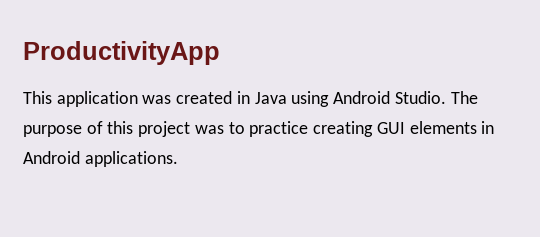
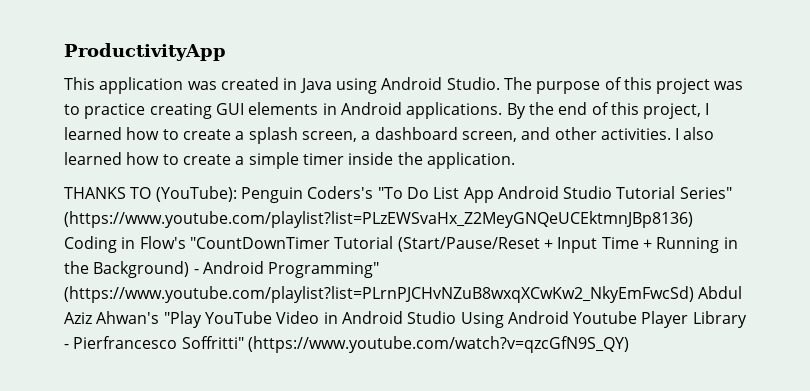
+ By the end of this project, I learned how to create a splash screen, a dashboard screen, and other activities. I also learned how to create a simple timer inside the application.
+ THANKS TO (YouTube): Penguin Coders's "To Do List App Android Studio Tutorial Series" (https://www.youtube.com/playlist?list=PLzEWSvaHx_Z2MeyGNQeUCEktmnJBp8136) Coding in Flow's "CountDownTimer Tutorial (Start/Pause/Reset + Input Time + Running in the Background) - Android Programming" (https://www.youtube.com/playlist?list=PLrnPJCHvNZuB8wxqXCwKw2_NkyEmFwcSd) Abdul Aziz Ahwan's "Play YouTube Video in Android Studio Using Android Youtube Player Library - Pierfrancesco Soffritti" (https://www.youtube.com/watch?v=qzcGfN9S_QY)

